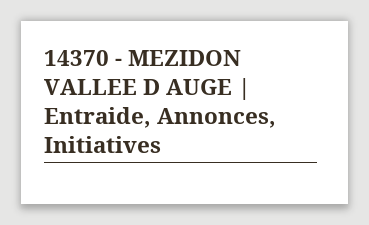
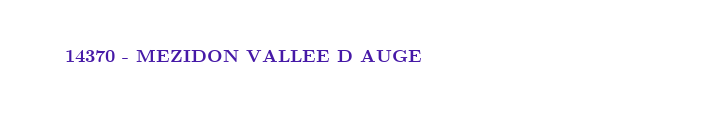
- 14370 - MEZIDON VALLEE D AUGE | Entraide, Annonces, Initiatives
+ 14370 - MEZIDON VALLEE D AUGE

